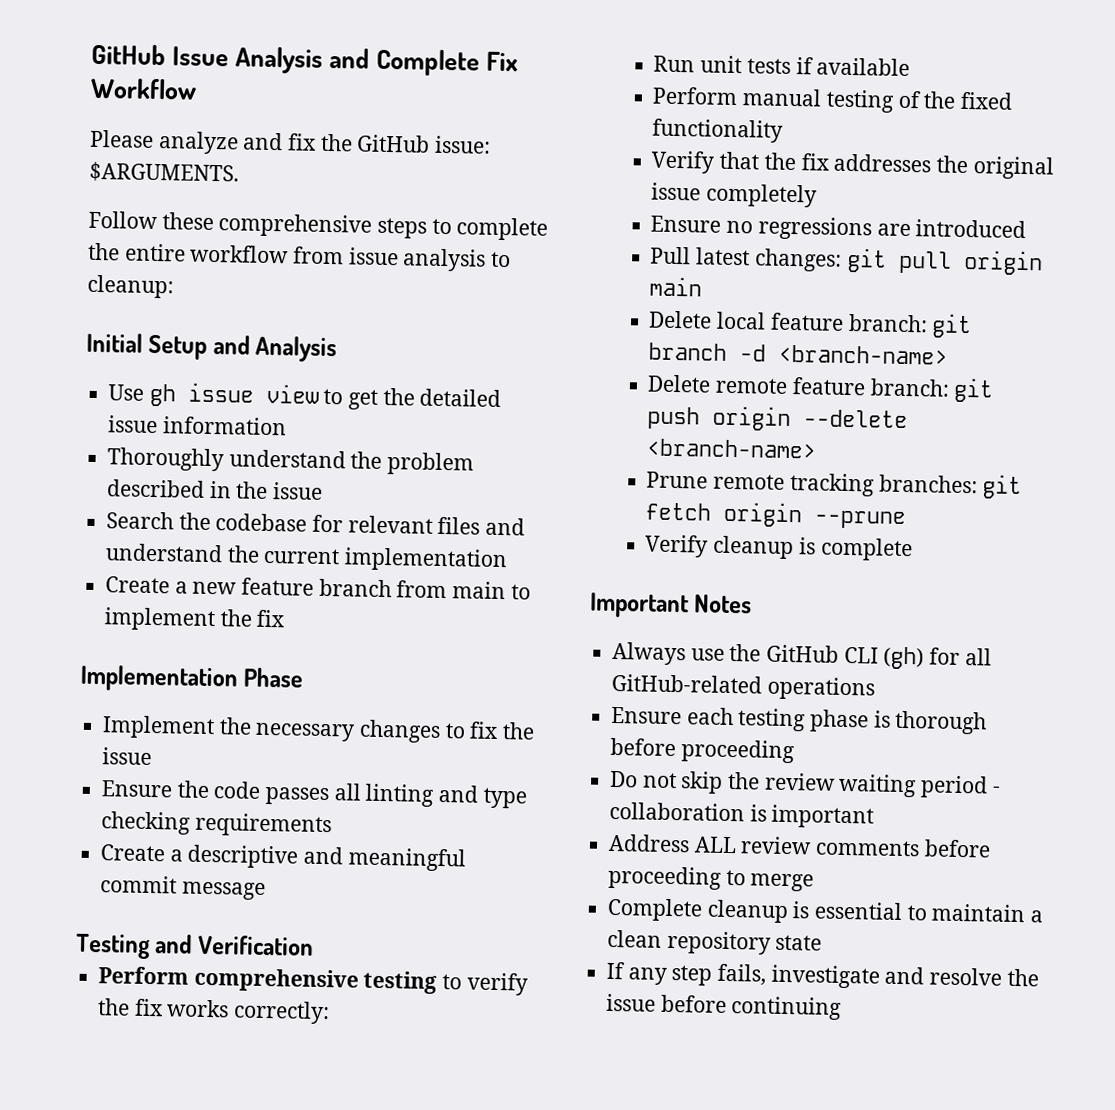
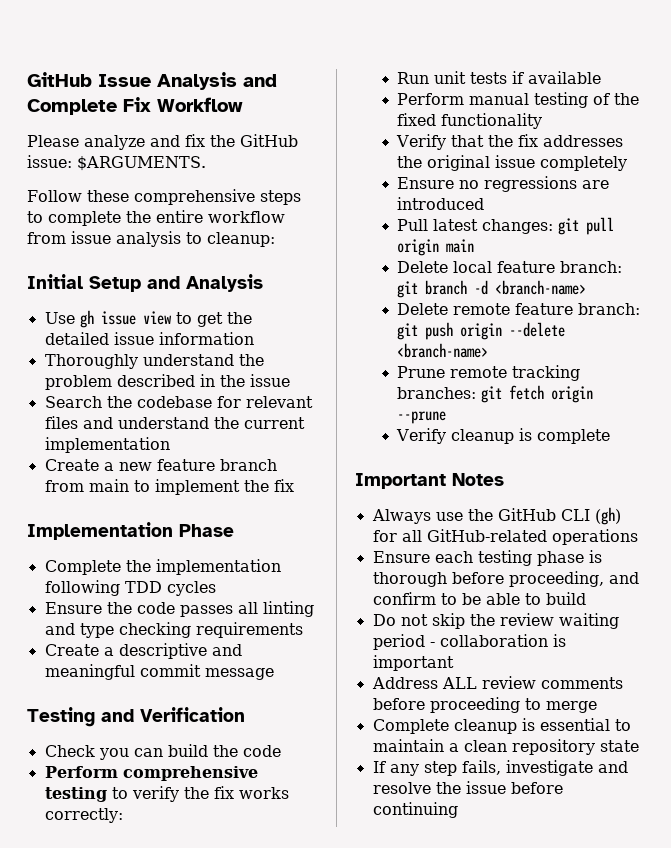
- Implement the necessary changes to fix the issue
+ Complete the implementation following TDD cycles
+ Check you can build the code
- Ensure each testing phase is thorough before proceeding
+ Ensure each testing phase is thorough before proceeding, and confirm to be able to build

